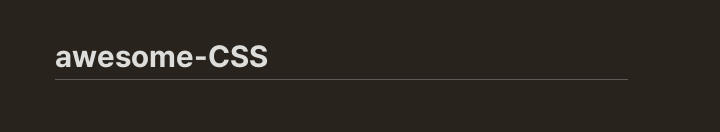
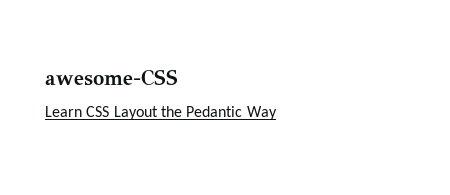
+ Learn CSS Layout the Pedantic Way

